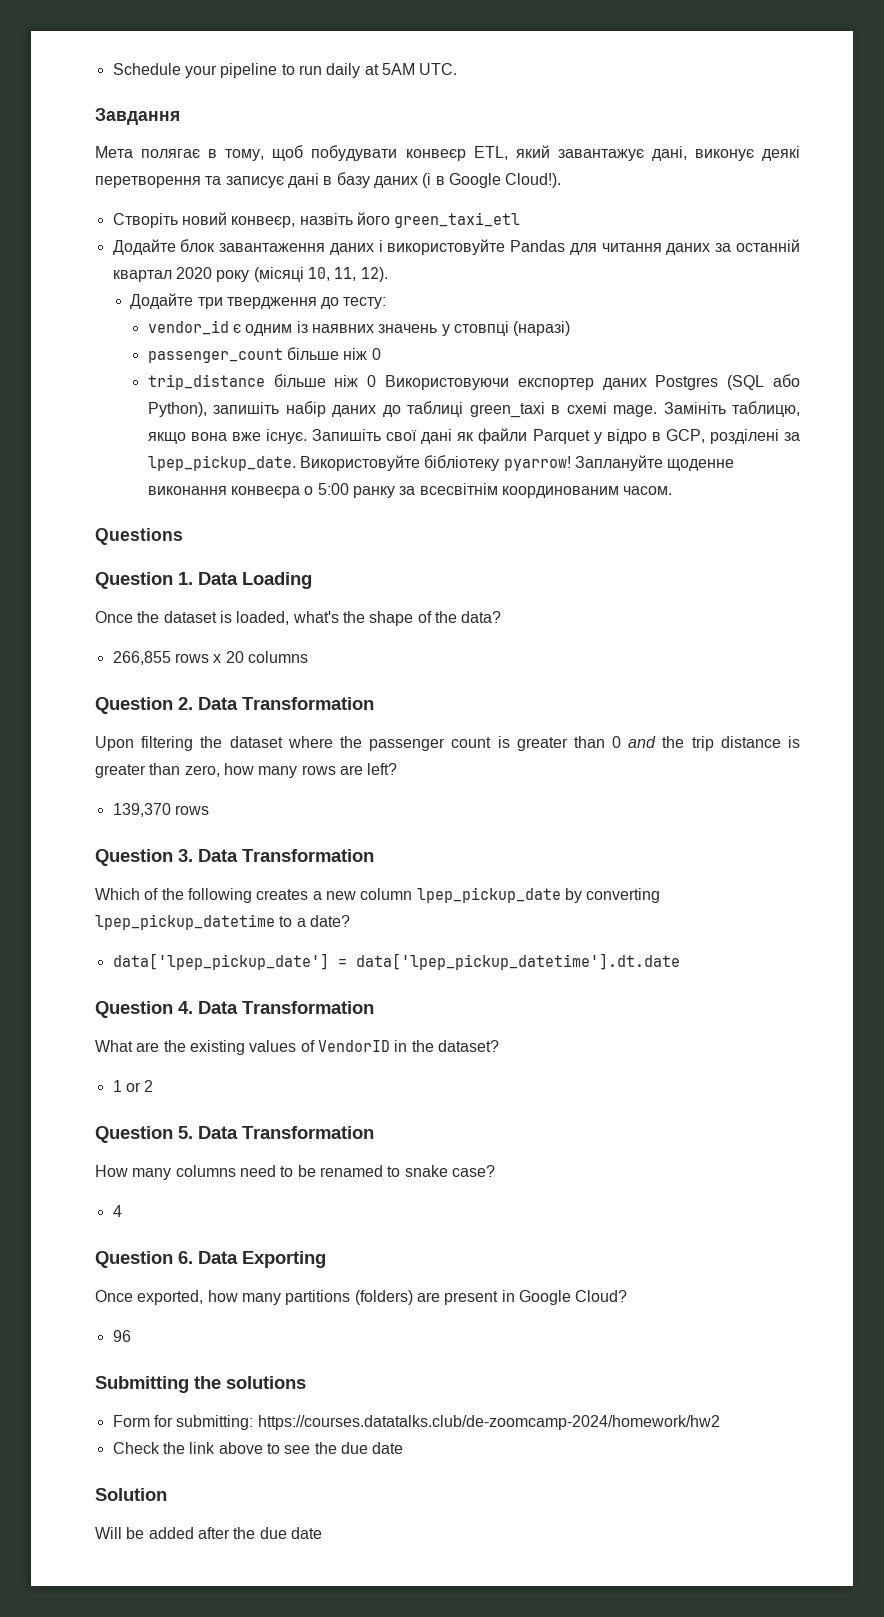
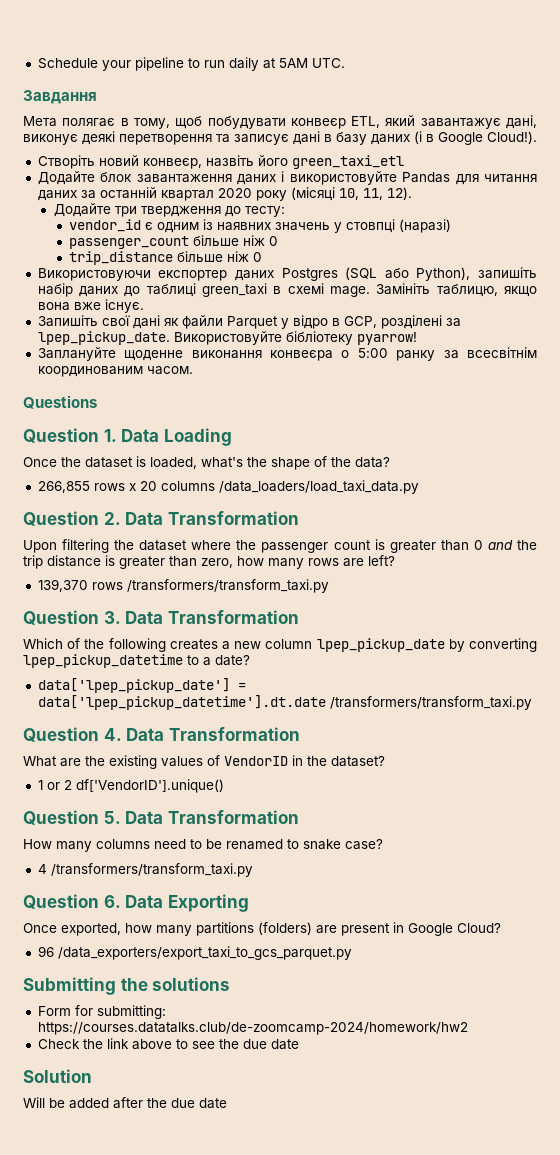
- trip_distance більше ніж 0 Використовуючи експортер даних Postgres (SQL або Python), запишіть набір даних до таблиці green_taxi в схемі mage.
+ trip_distance більше ніж 0
+ Використовуючи експортер даних Postgres (SQL або Python), запишіть набір даних до таблиці green_taxi в схемі mage.
- Замініть таблицю, якщо вона вже існує. Запишіть свої дані як файли Parquet у відро в GCP, розділені за lpep_pickup_date.
+ Замініть таблицю, якщо вона вже існує.
+ Запишіть свої дані як файли Parquet у відро в GCP, розділені за lpep_pickup_date.
- Використовуйте бібліотеку pyarrow! Заплануйте щоденне виконання конвеєра о 5:00 ранку за всесвітнім координованим часом.
+ Використовуйте бібліотеку pyarrow!
+ Заплануйте щоденне виконання конвеєра о 5:00 ранку за всесвітнім координованим часом.
- 266,855 rows x 20 columns
+ 266,855 rows x 20 columns /data_loaders/load_taxi_data.py
- 139,370 rows
+ 139,370 rows /transformers/transform_taxi.py
- data['lpep_pickup_date'] = data['lpep_pickup_datetime'].dt.date
+ data['lpep_pickup_date'] = data['lpep_pickup_datetime'].dt.date /transformers/transform_taxi.py
- 1 or 2
+ 1 or 2 df['VendorID'].unique()
- 4
+ 4 /transformers/transform_taxi.py
- 96
+ 96 /data_exporters/export_taxi_to_gcs_parquet.py

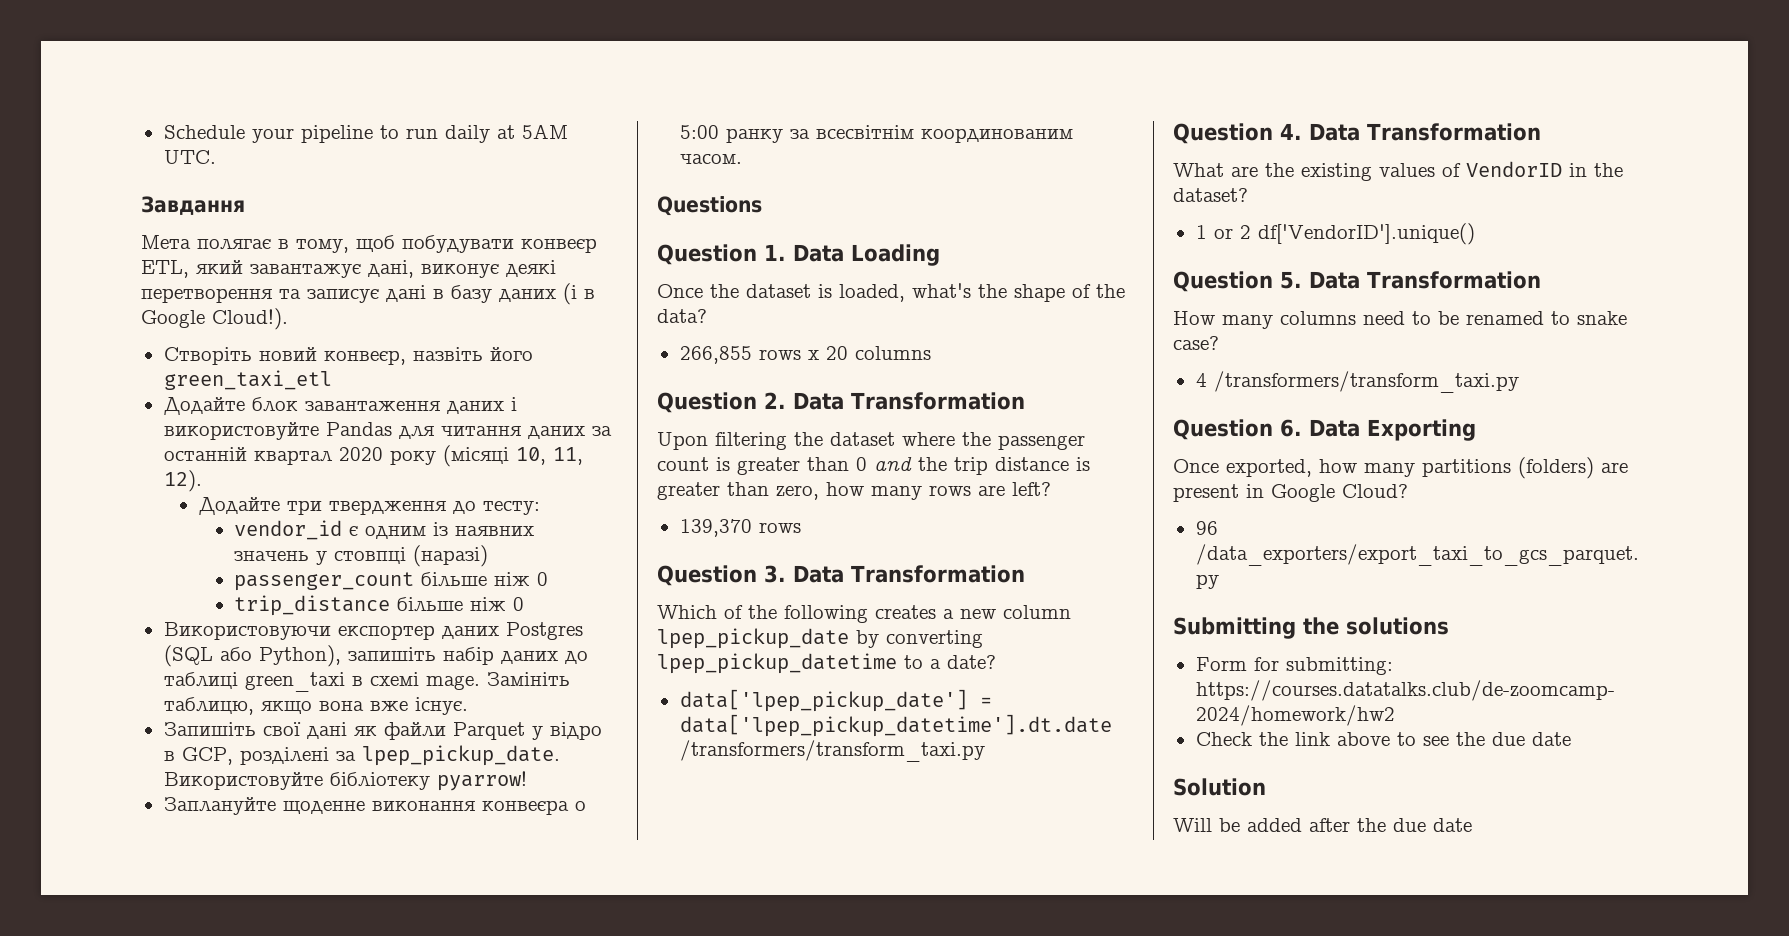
- 266,855 rows x 20 columns /data_loaders/load_taxi_data.py
+ 266,855 rows x 20 columns
- 139,370 rows /transformers/transform_taxi.py
+ 139,370 rows

